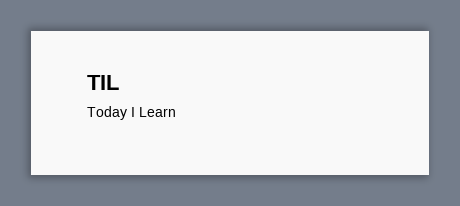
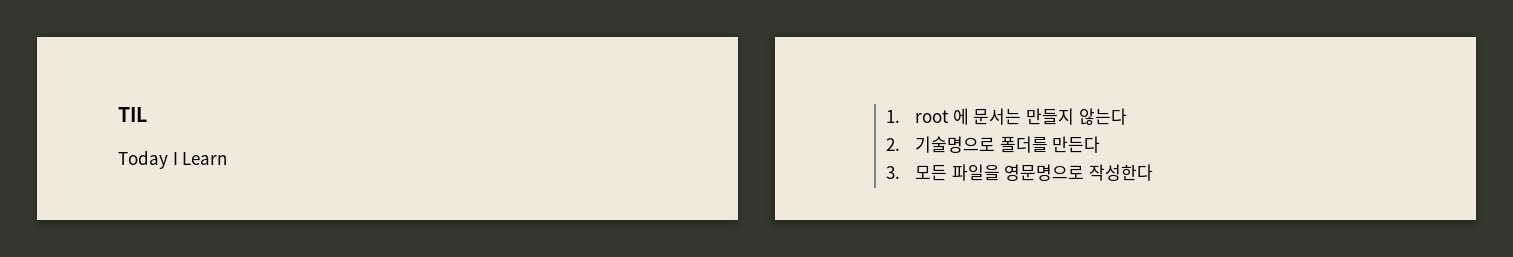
+ 1. root 에 문서는 만들지 않는다
+ 2. 기술명으로 폴더를 만든다
+ 3. 모든 파일을 영문명으로 작성한다

